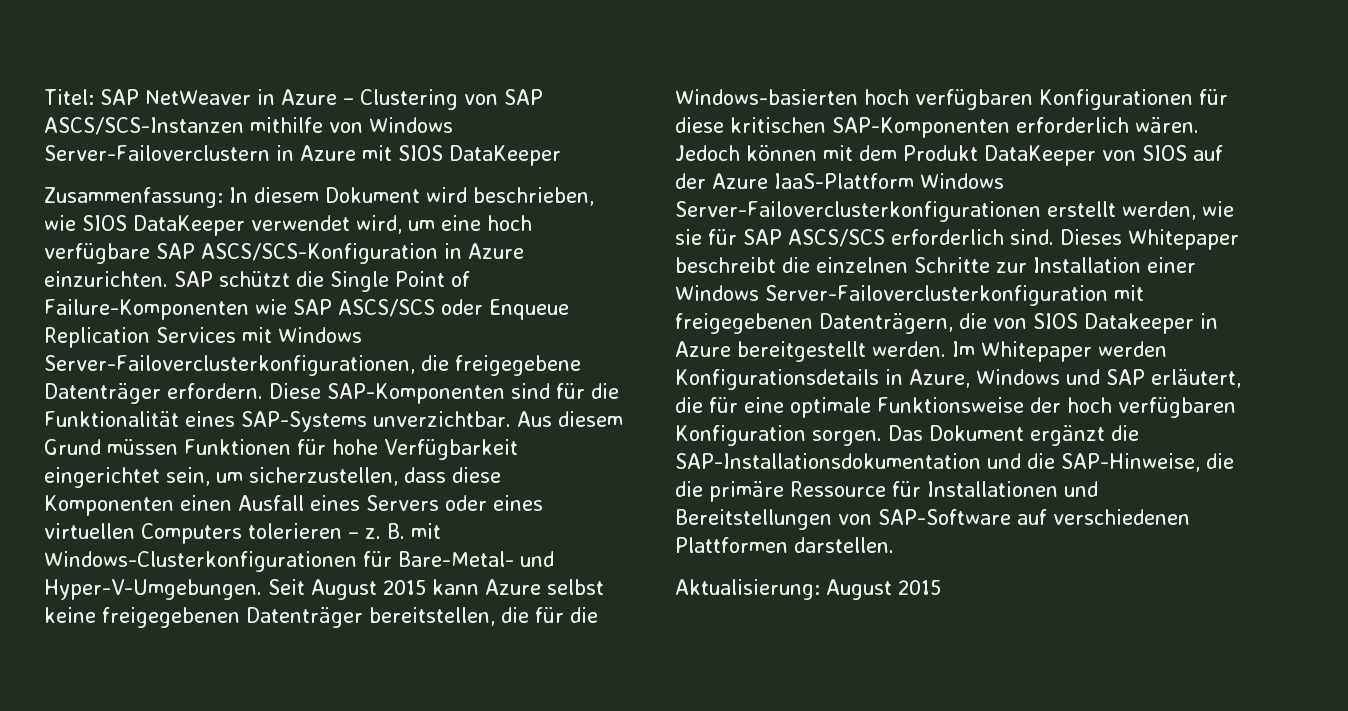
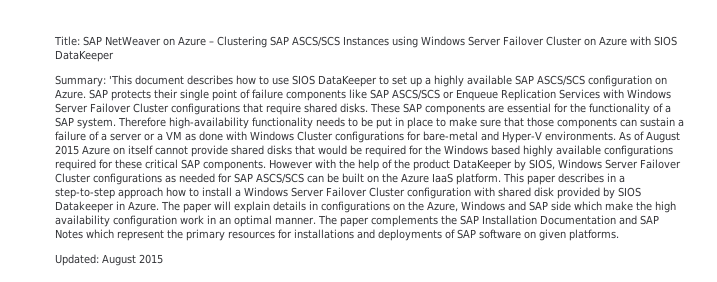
- Titel: SAP NetWeaver in Azure – Clustering von SAP ASCS/SCS-Instanzen mithilfe von Windows Server-Failoverclustern in Azure mit SIOS DataKeeper
- Zusammenfassung: In diesem Dokument wird beschrieben, wie SIOS DataKeeper verwendet wird, um eine hoch verfügbare SAP ASCS/SCS-Konfiguration in Azure einzurichten. SAP schützt die Single Point of Failure-Komponenten wie SAP ASCS/SCS oder Enqueue Replication Services mit Windows Server-Failoverclusterkonfigurationen, die freigegebene Datenträger erfordern. Diese SAP-Komponenten sind für die Funktionalität eines SAP-Systems unverzichtbar. Aus diesem Grund müssen Funktionen für hohe Verfügbarkeit eingerichtet sein, um sicherzustellen, dass diese Komponenten einen Ausfall eines Servers oder eines virtuellen Computers tolerieren – z. B. mit Windows-Clusterkonfigurationen für Bare-Metal- und Hyper-V-Umgebungen. Seit August 2015 kann Azure selbst keine freigegebenen Datenträger bereitstellen, die für die Windows-basierten hoch verfügbaren Konfigurationen für diese kritischen SAP-Komponenten erforderlich wären. Jedoch können mit dem Produkt DataKeeper von SIOS auf der Azure IaaS-Plattform Windows Server-Failoverclusterkonfigurationen erstellt werden, wie sie für SAP ASCS/SCS erforderlich sind. Dieses Whitepaper beschreibt die einzelnen Schritte zur Installation einer Windows Server-Failoverclusterkonfiguration mit freigegebenen Datenträgern, die von SIOS Datakeeper in Azure bereitgestellt werden. Im Whitepaper werden Konfigurationsdetails in Azure, Windows und SAP erläutert, die für eine optimale Funktionsweise der hoch verfügbaren Konfiguration sorgen. Das Dokument ergänzt die SAP-Installationsdokumentation und die SAP-Hinweise, die die primäre Ressource für Installationen und Bereitstellungen von SAP-Software auf verschiedenen Plattformen darstellen.
- Aktualisierung: August 2015
+ Title: SAP NetWeaver on Azure – Clustering SAP ASCS/SCS Instances using Windows Server Failover Cluster on Azure with SIOS DataKeeper
+ Summary: 'This document describes how to use SIOS DataKeeper to set up a highly available SAP ASCS/SCS configuration on Azure. SAP protects their single point of failure components like SAP ASCS/SCS or Enqueue Replication Services with Windows Server Failover Cluster configurations that require shared disks. These SAP components are essential for the functionality of a SAP system. Therefore high-availability functionality needs to be put in place to make sure that those components can sustain a failure of a server or a VM as done with Windows Cluster configurations for bare-metal and Hyper-V environments. As of August 2015 Azure on itself cannot provide shared disks that would be required for the Windows based highly available configurations required for these critical SAP components. However with the help of the product DataKeeper by SIOS, Windows Server Failover Cluster configurations as needed for SAP ASCS/SCS can be built on the Azure IaaS platform. This paper describes in a step-to-step approach how to install a Windows Server Failover Cluster configuration with shared disk provided by SIOS Datakeeper in Azure. The paper will explain details in configurations on the Azure, Windows and SAP side which make the high availability configuration work in an optimal manner. The paper complements the SAP Installation Documentation and SAP Notes which represent the primary resources for installations and deployments of SAP software on given platforms.
+ Updated: August 2015

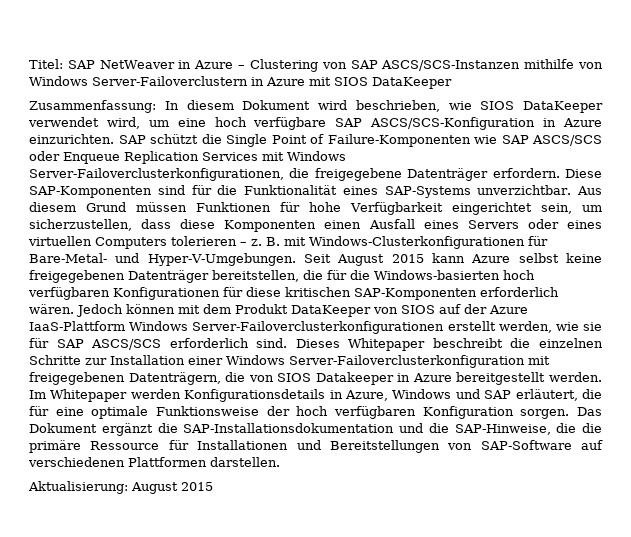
- Title: SAP NetWeaver on Azure – Clustering SAP ASCS/SCS Instances using Windows Server Failover Cluster on Azure with SIOS DataKeeper
- Summary: 'This document describes how to use SIOS DataKeeper to set up a highly available SAP ASCS/SCS configuration on Azure. SAP protects their single point of failure components like SAP ASCS/SCS or Enqueue Replication Services with Windows Server Failover Cluster configurations that require shared disks. These SAP components are essential for the functionality of a SAP system. Therefore high-availability functionality needs to be put in place to make sure that those components can sustain a failure of a server or a VM as done with Windows Cluster configurations for bare-metal and Hyper-V environments. As of August 2015 Azure on itself cannot provide shared disks that would be required for the Windows based highly available configurations required for these critical SAP components. However with the help of the product DataKeeper by SIOS, Windows Server Failover Cluster configurations as needed for SAP ASCS/SCS can be built on the Azure IaaS platform. This paper describes in a step-to-step approach how to install a Windows Server Failover Cluster configuration with shared disk provided by SIOS Datakeeper in Azure. The paper will explain details in configurations on the Azure, Windows and SAP side which make the high availability configuration work in an optimal manner. The paper complements the SAP Installation Documentation and SAP Notes which represent the primary resources for installations and deployments of SAP software on given platforms.
- Updated: August 2015
+ Titel: SAP NetWeaver in Azure – Clustering von SAP ASCS/SCS-Instanzen mithilfe von Windows Server-Failoverclustern in Azure mit SIOS DataKeeper
+ Zusammenfassung: In diesem Dokument wird beschrieben, wie SIOS DataKeeper verwendet wird, um eine hoch verfügbare SAP ASCS/SCS-Konfiguration in Azure einzurichten. SAP schützt die Single Point of Failure-Komponenten wie SAP ASCS/SCS oder Enqueue Replication Services mit Windows Server-Failoverclusterkonfigurationen, die freigegebene Datenträger erfordern. Diese SAP-Komponenten sind für die Funktionalität eines SAP-Systems unverzichtbar. Aus diesem Grund müssen Funktionen für hohe Verfügbarkeit eingerichtet sein, um sicherzustellen, dass diese Komponenten einen Ausfall eines Servers oder eines virtuellen Computers tolerieren – z. B. mit Windows-Clusterkonfigurationen für Bare-Metal- und Hyper-V-Umgebungen. Seit August 2015 kann Azure selbst keine freigegebenen Datenträger bereitstellen, die für die Windows-basierten hoch verfügbaren Konfigurationen für diese kritischen SAP-Komponenten erforderlich wären. Jedoch können mit dem Produkt DataKeeper von SIOS auf der Azure IaaS-Plattform Windows Server-Failoverclusterkonfigurationen erstellt werden, wie sie für SAP ASCS/SCS erforderlich sind. Dieses Whitepaper beschreibt die einzelnen Schritte zur Installation einer Windows Server-Failoverclusterkonfiguration mit freigegebenen Datenträgern, die von SIOS Datakeeper in Azure bereitgestellt werden. Im Whitepaper werden Konfigurationsdetails in Azure, Windows und SAP erläutert, die für eine optimale Funktionsweise der hoch verfügbaren Konfiguration sorgen. Das Dokument ergänzt die SAP-Installationsdokumentation und die SAP-Hinweise, die die primäre Ressource für Installationen und Bereitstellungen von SAP-Software auf verschiedenen Plattformen darstellen.
+ Aktualisierung: August 2015

